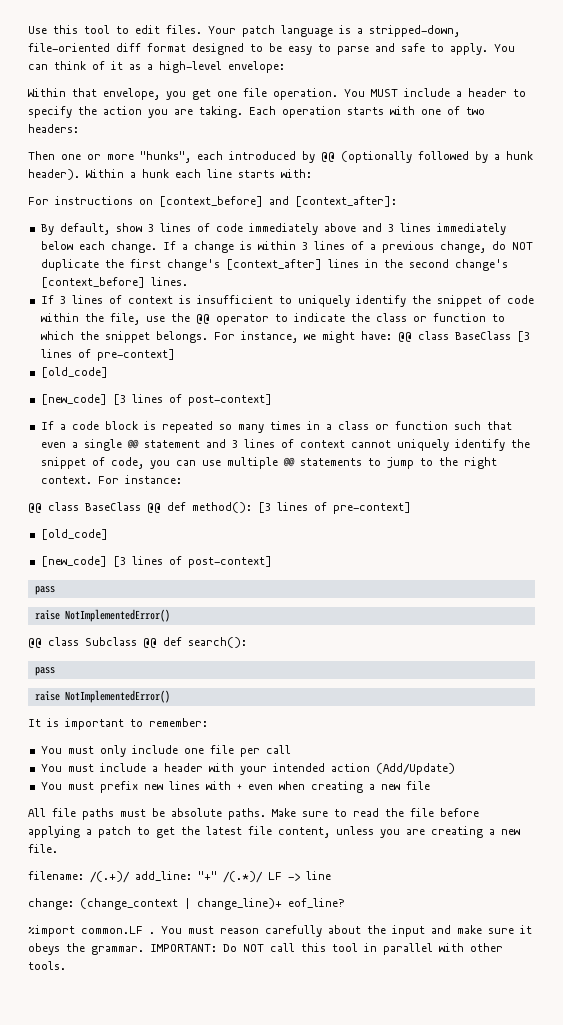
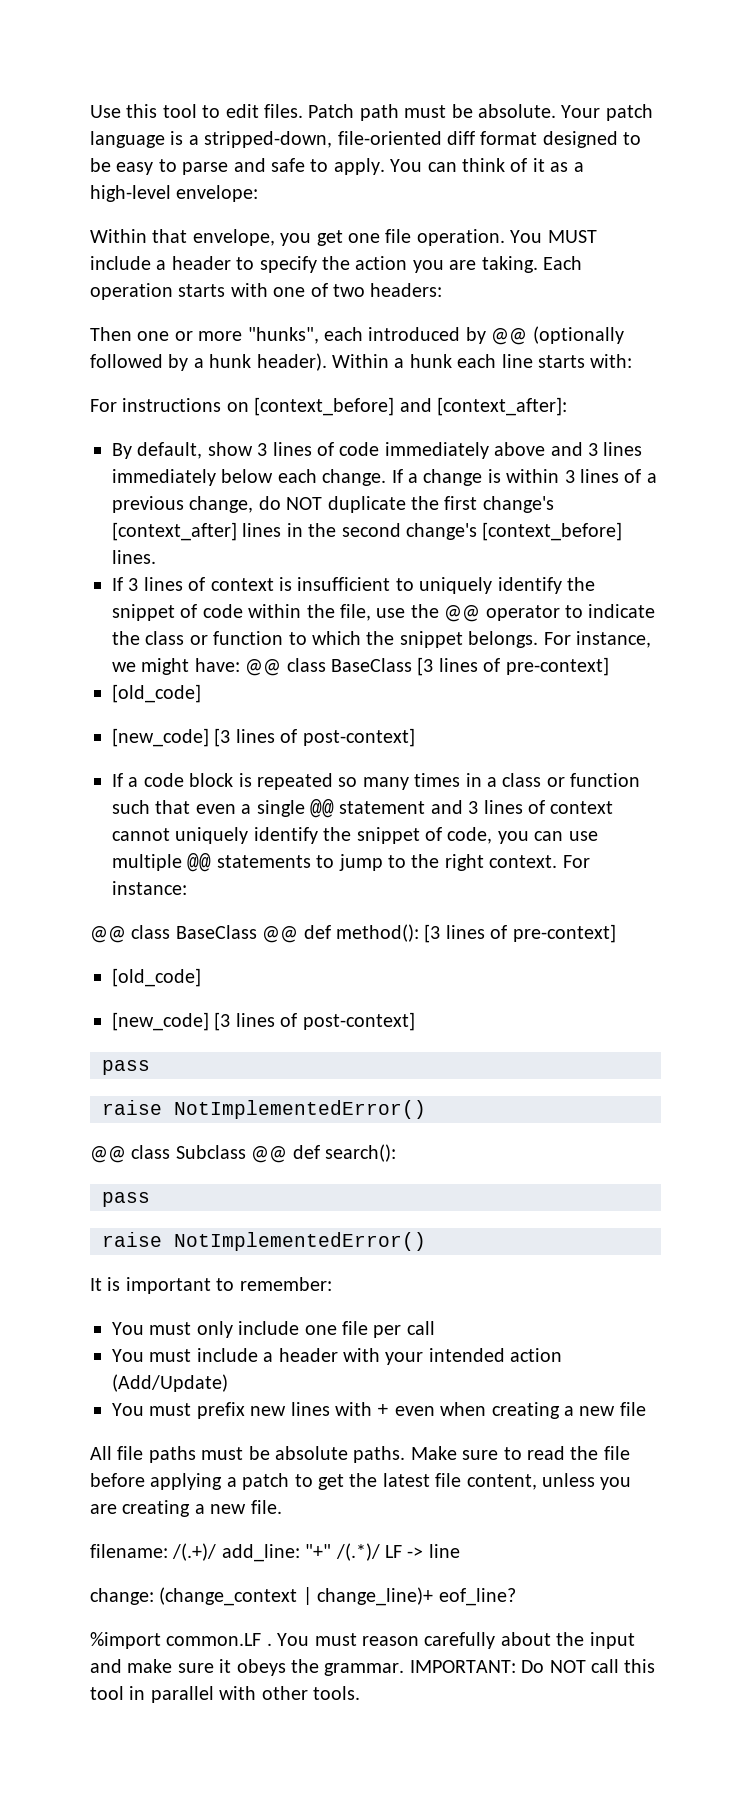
+ Patch path must be absolute.

